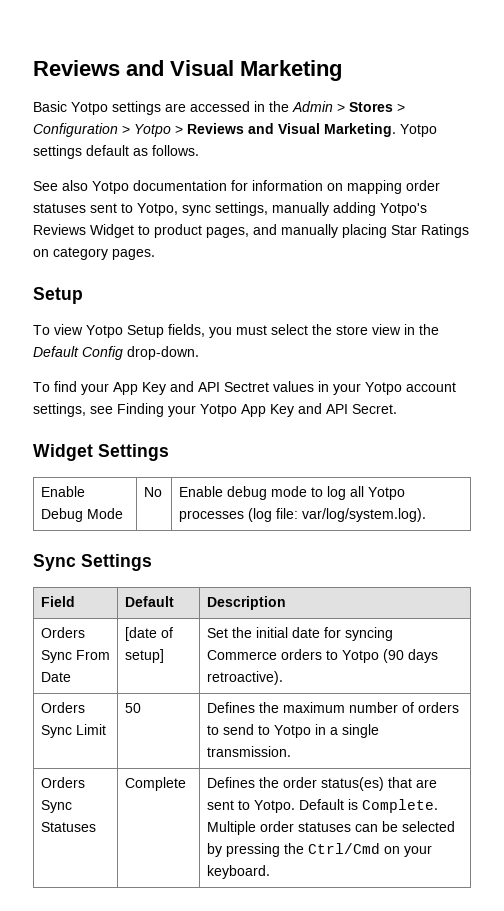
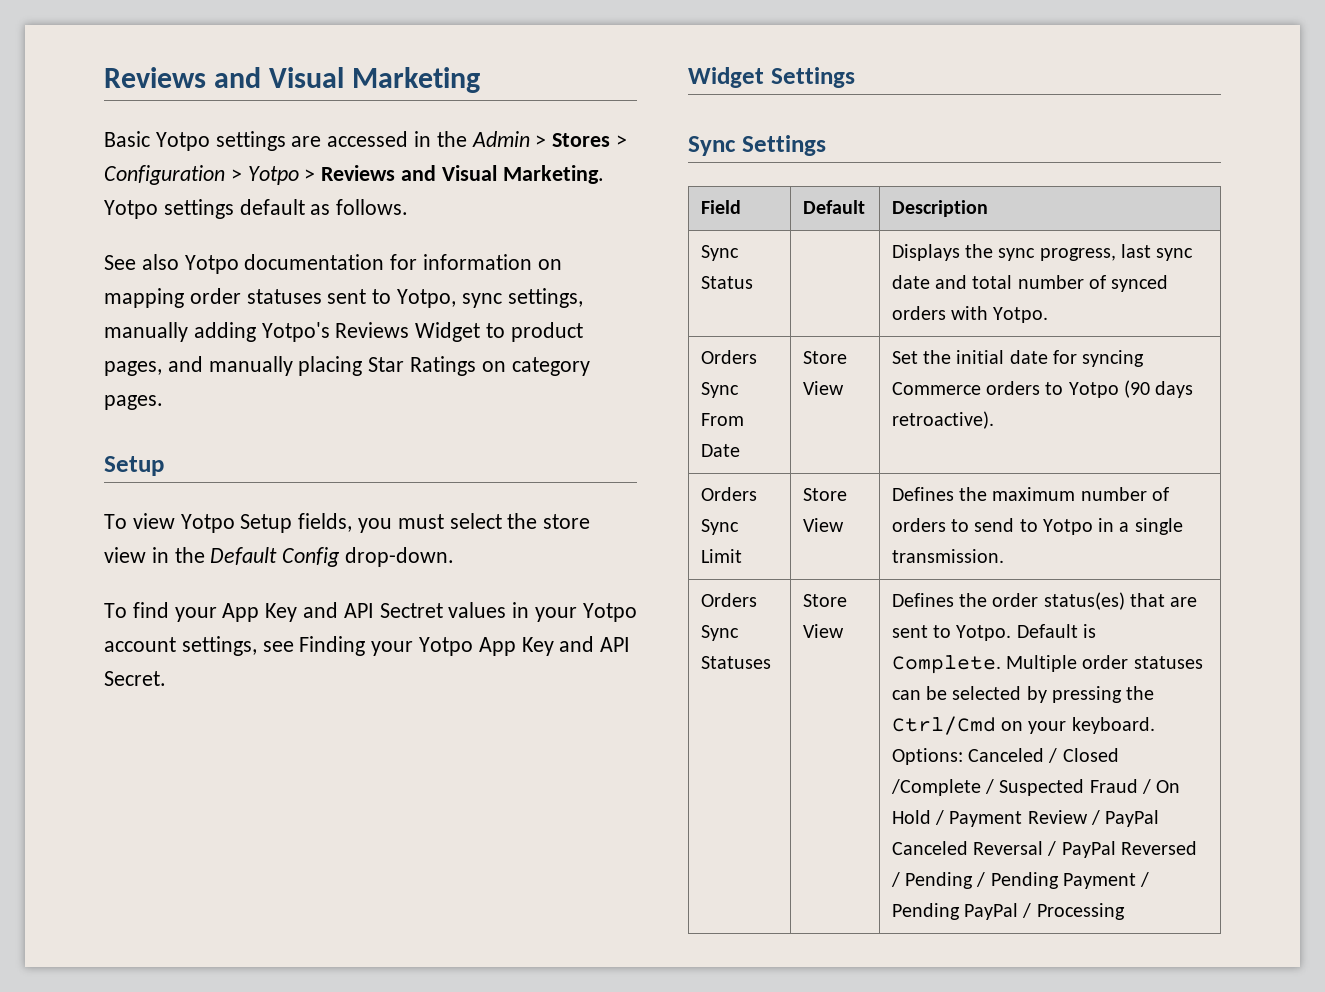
- Enable Debug Mode | No | Enable debug mode to log all Yotpo processes (log file: var/log/system.log).
+ Sync Status | | Displays the sync progress, last sync date and total number of synced orders with Yotpo.
- Orders Sync From Date | [date of setup] | Set the initial date for syncing Commerce orders to Yotpo (90 days retroactive).
+ Orders Sync From Date | Store View | Set the initial date for syncing Commerce orders to Yotpo (90 days retroactive).
- Orders Sync Limit | 50 | Defines the maximum number of orders to send to Yotpo in a single transmission.
+ Orders Sync Limit | Store View | Defines the maximum number of orders to send to Yotpo in a single transmission.
- Orders Sync Statuses | Complete
+ Orders Sync Statuses | Store View
+ Options: Canceled / Closed /Complete / Suspected Fraud / On Hold / Payment Review / PayPal Canceled Reversal / PayPal Reversed / Pending / Pending Payment / Pending PayPal / Processing

